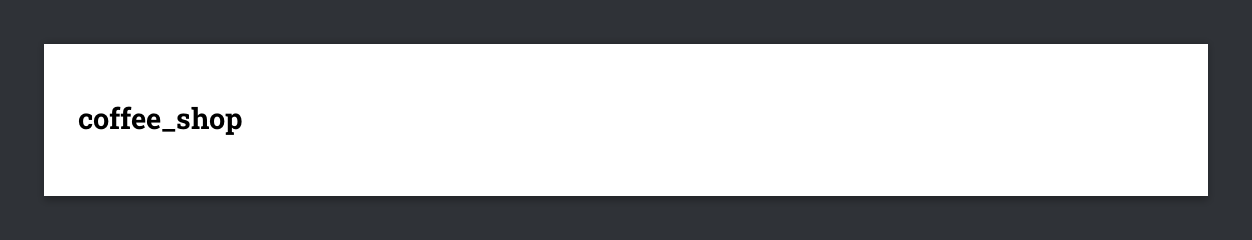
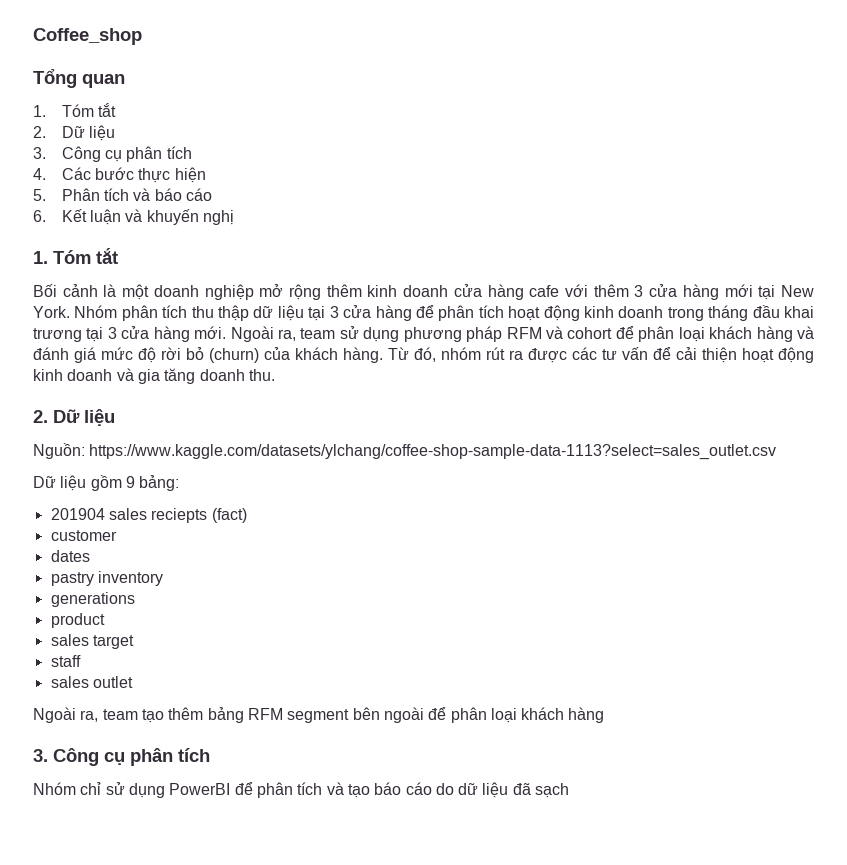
- coffee_shop
+ Coffee_shop
+ Tổng quan
+ 1. Tóm tắt
+ 2. Dữ liệu
+ 3. Công cụ phân tích
+ 4. Các bước thực hiện
+ 5. Phân tích và báo cáo
+ 6. Kết luận và khuyến nghị
+ 1. Tóm tắt
+ Bối cảnh là một doanh nghiệp mở rộng thêm kinh doanh cửa hàng cafe với thêm 3 cửa hàng mới tại New York. Nhóm phân tích thu thập dữ liệu tại 3 cửa hàng để phân tích hoạt động kinh doanh trong tháng đầu khai trương tại 3 cửa hàng mới. Ngoài ra, team sử dụng phương pháp RFM và cohort để phân loại khách hàng và đánh giá mức độ rời bỏ (churn) của khách hàng. Từ đó, nhóm rút ra được các tư vấn để cải thiện hoạt động kinh doanh và gia tăng doanh thu.
+ 2. Dữ liệu
+ Nguồn: https://www.kaggle.com/datasets/ylchang/coffee-shop-sample-data-1113?select=sales_outlet.csv
+ Dữ liệu gồm 9 bảng:
+ 201904 sales reciepts (fact)
+ customer
+ dates
+ pastry inventory
+ generations
+ product
+ sales target
+ staff
+ sales outlet
+ Ngoài ra, team tạo thêm bảng RFM segment bên ngoài để phân loại khách hàng
+ 3. Công cụ phân tích
+ Nhóm chỉ sử dụng PowerBI để phân tích và tạo báo cáo do dữ liệu đã sạch

